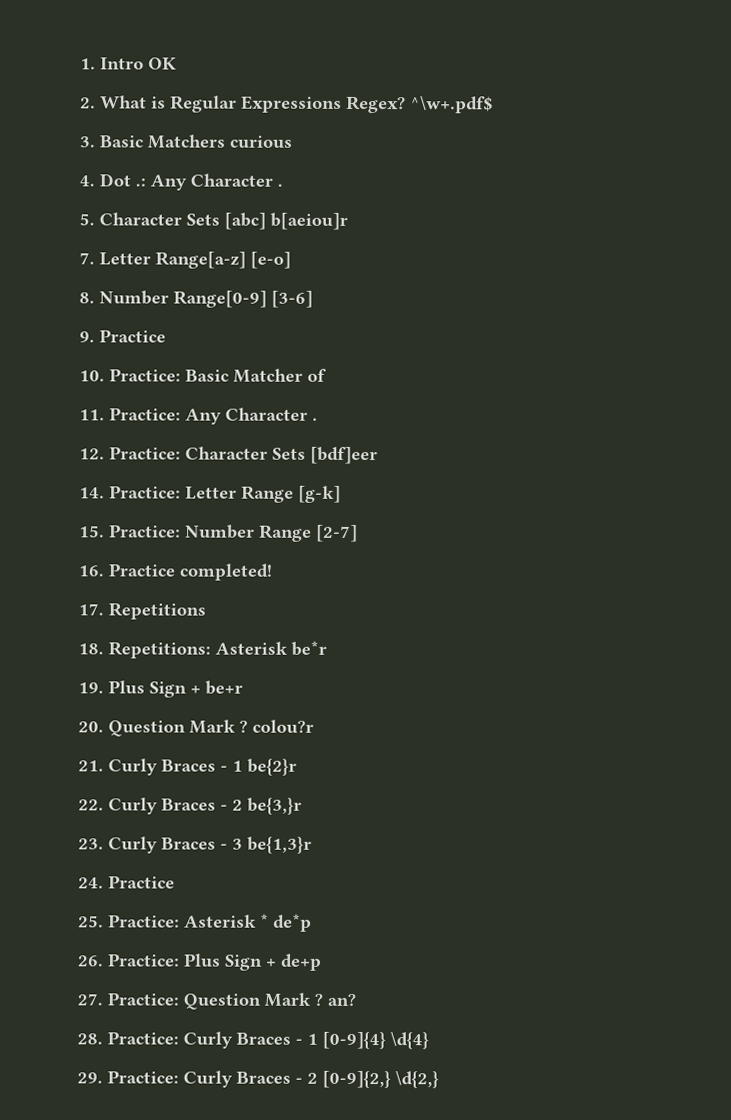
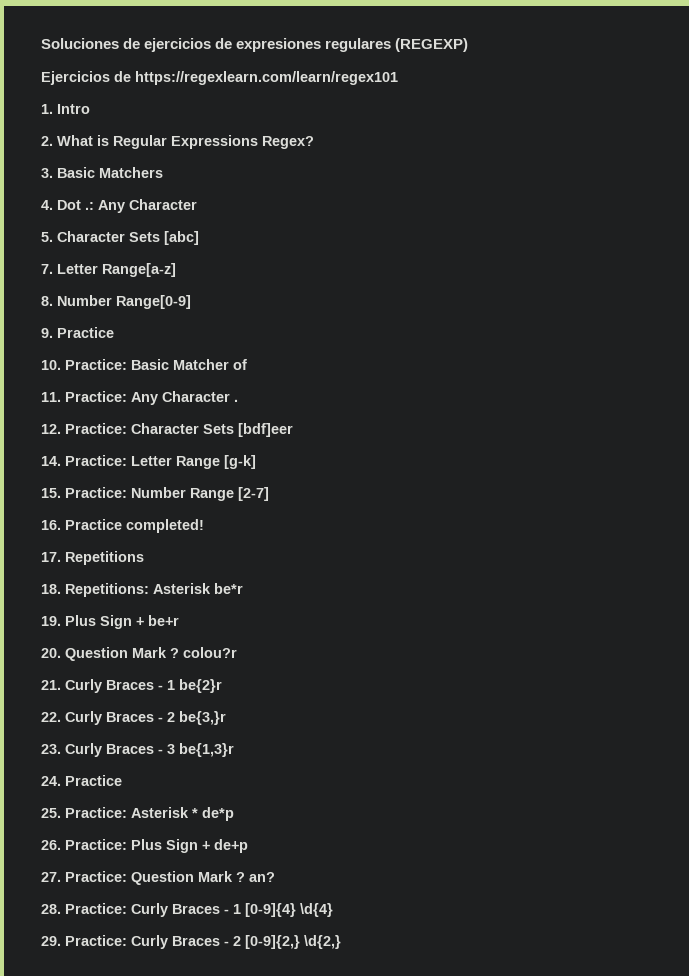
+ Soluciones de ejercicios de expresiones regulares (REGEXP)
+ Ejercicios de https://regexlearn.com/learn/regex101
- 1. Intro OK
+ 1. Intro
- ^\w+.pdf$
- 3. Basic Matchers curious
+ 3. Basic Matchers
- 4. Dot .: Any Character .
+ 4. Dot .: Any Character
- 5. Character Sets [abc] b[aeiou]r
+ 5. Character Sets [abc]
- 7. Letter Range[a-z] [e-o]
+ 7. Letter Range[a-z]
- 8. Number Range[0-9] [3-6]
+ 8. Number Range[0-9]

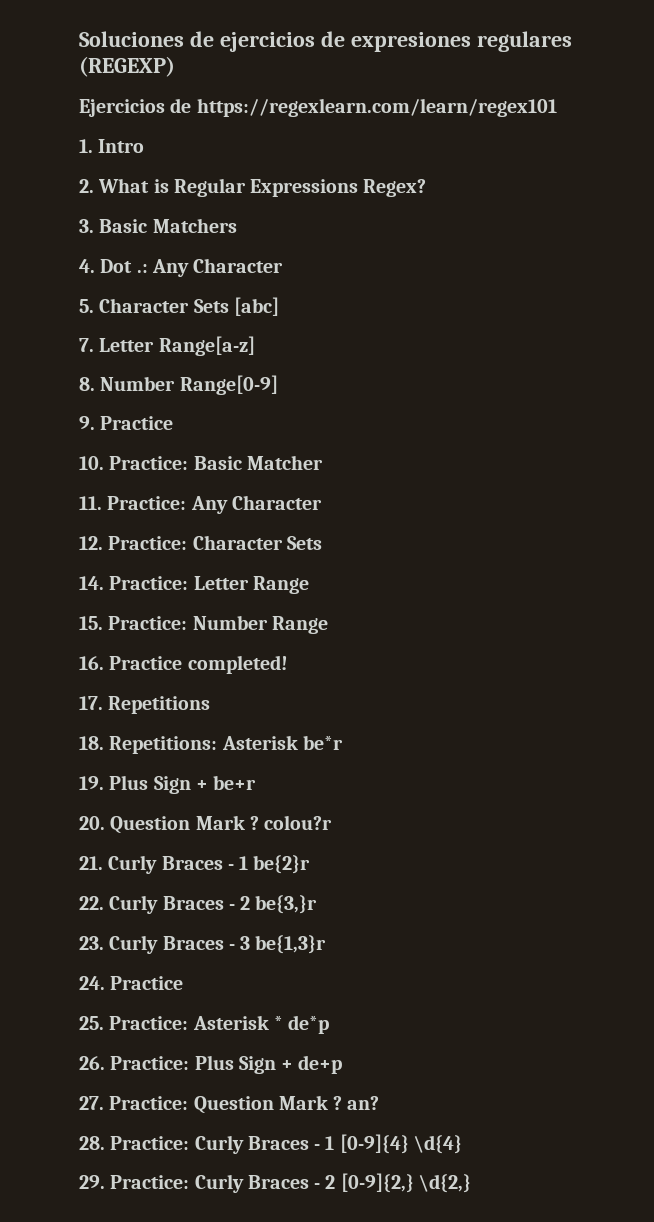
- 10. Practice: Basic Matcher of
+ 10. Practice: Basic Matcher
- 11. Practice: Any Character .
+ 11. Practice: Any Character
- 12. Practice: Character Sets [bdf]eer
+ 12. Practice: Character Sets
- 14. Practice: Letter Range [g-k]
+ 14. Practice: Letter Range
- 15. Practice: Number Range [2-7]
+ 15. Practice: Number Range

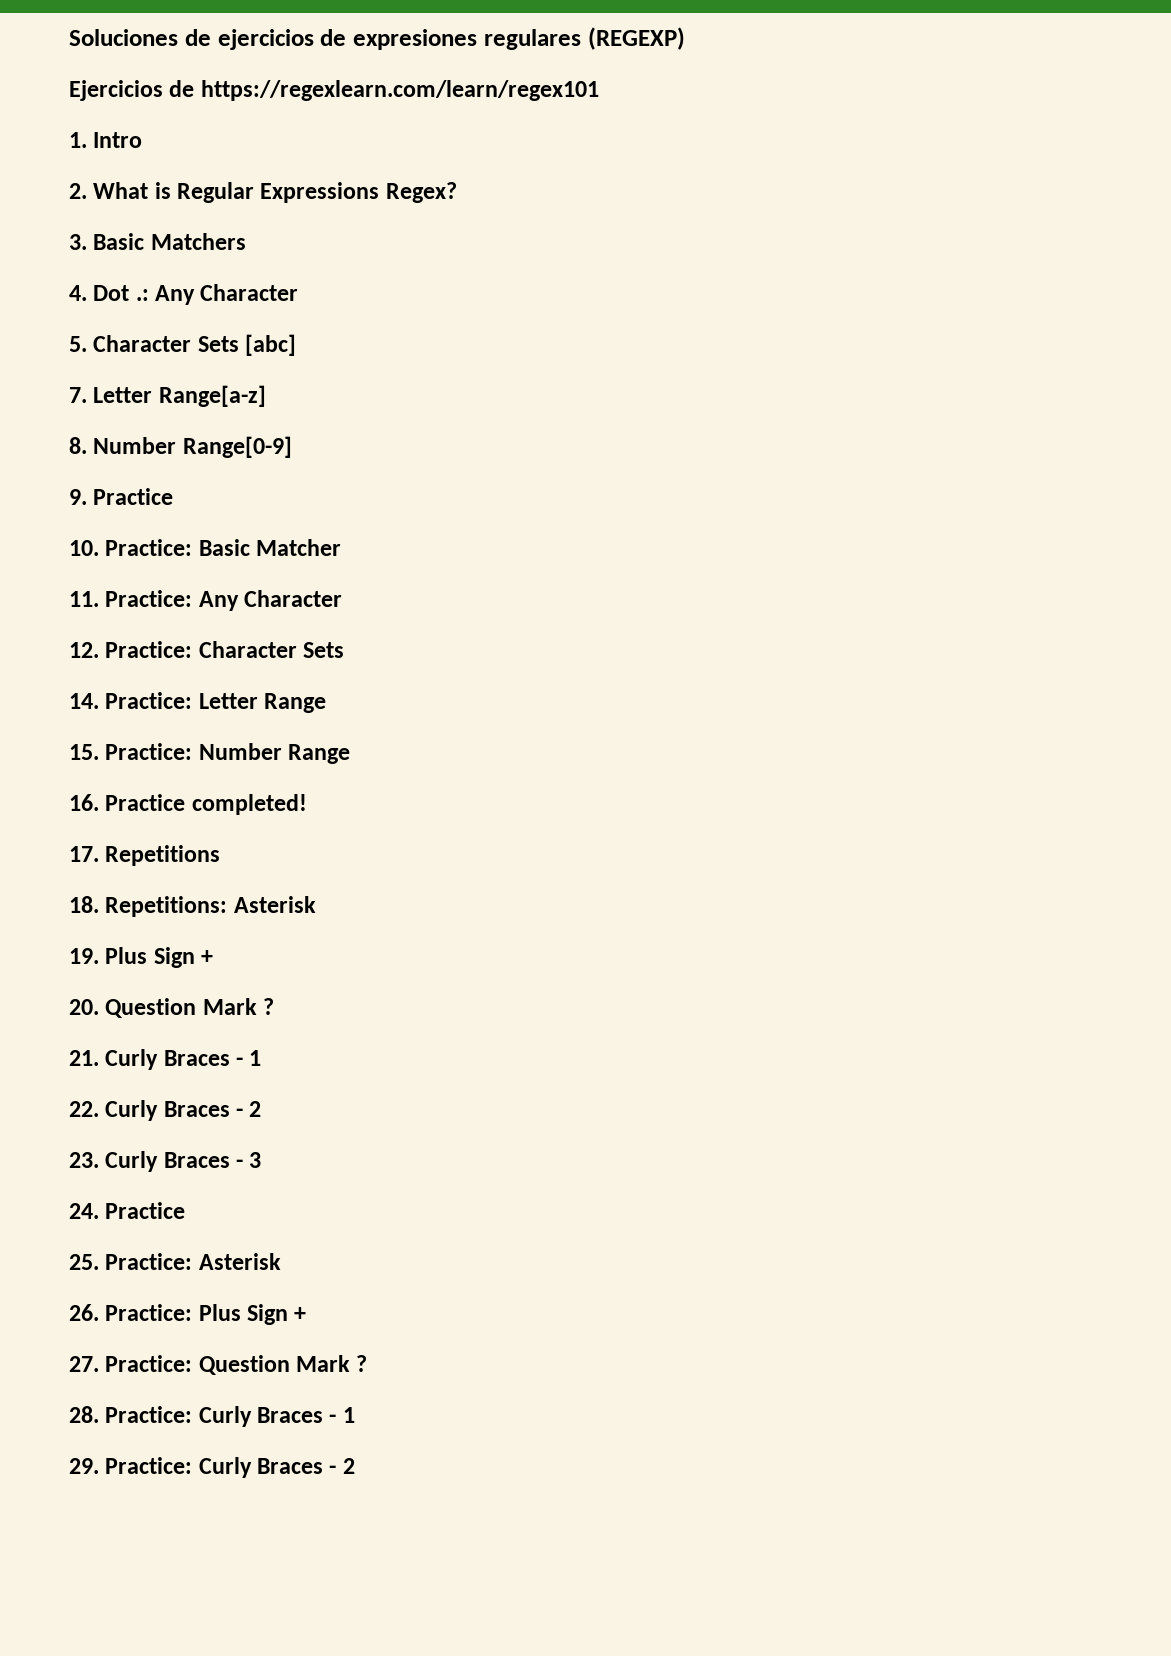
- 18. Repetitions: Asterisk be*r
+ 18. Repetitions: Asterisk
- 19. Plus Sign + be+r
+ 19. Plus Sign +
- 20. Question Mark ? colou?r
+ 20. Question Mark ?
- 21. Curly Braces - 1 be{2}r
+ 21. Curly Braces - 1
- 22. Curly Braces - 2 be{3,}r
+ 22. Curly Braces - 2
- 23. Curly Braces - 3 be{1,3}r
+ 23. Curly Braces - 3
- 25. Practice: Asterisk * de*p
+ 25. Practice: Asterisk
- 26. Practice: Plus Sign + de+p
+ 26. Practice: Plus Sign +
- 27. Practice: Question Mark ? an?
+ 27. Practice: Question Mark ?
- 28. Practice: Curly Braces - 1 [0-9]{4} \d{4}
+ 28. Practice: Curly Braces - 1
- 29. Practice: Curly Braces - 2 [0-9]{2,} \d{2,}
+ 29. Practice: Curly Braces - 2

